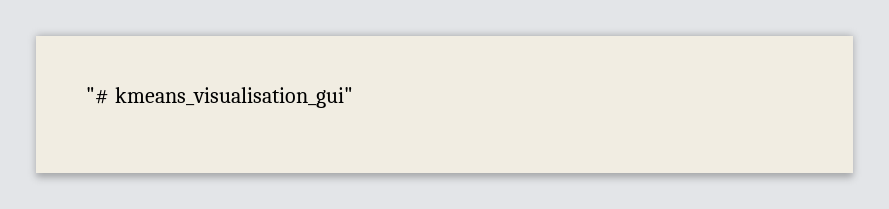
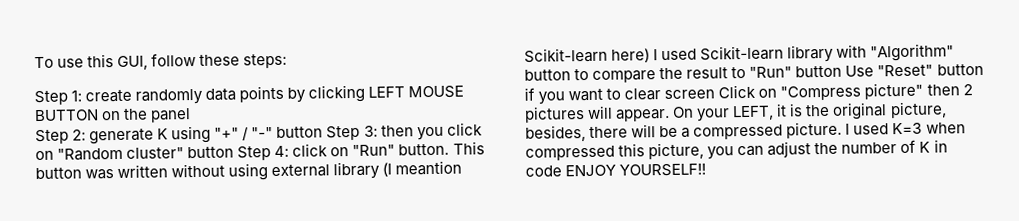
- "# kmeans_visualisation_gui"
+ To use this GUI, follow these steps:
+ Step 1: create randomly data points by clicking LEFT MOUSE BUTTON on the panel
+ Step 2: generate K using "+" / "-" button Step 3: then you click on "Random cluster" button Step 4: click on "Run" button. This button was written without using external library (I meantion Scikit-learn here) I used Scikit-learn library with "Algorithm" button to compare the result to "Run" button Use "Reset" button if you want to clear screen Click on "Compress picture" then 2 pictures will appear. On your LEFT, it is the original picture, besides, there will be a compressed picture. I used K=3 when compressed this picture, you can adjust the number of K in code ENJOY YOURSELF!!

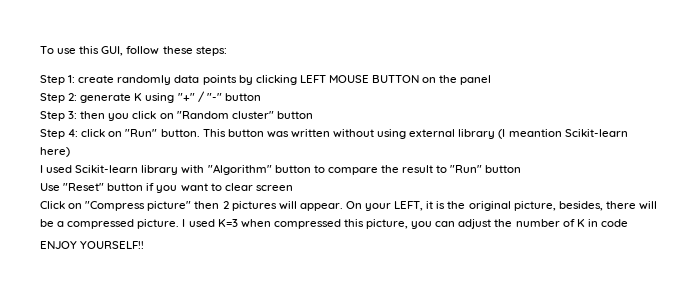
- Step 2: generate K using "+" / "-" button Step 3: then you click on "Random cluster" button Step 4: click on "Run" button.
+ Step 2: generate K using "+" / "-" button
+ Step 3: then you click on "Random cluster" button
+ Step 4: click on "Run" button.
- This button was written without using external library (I meantion Scikit-learn here) I used Scikit-learn library with "Algorithm" button to compare the result to "Run" button Use "Reset" button if you want to clear screen Click on "Compress picture" then 2 pictures will appear.
+ This button was written without using external library (I meantion Scikit-learn here)
+ I used Scikit-learn library with "Algorithm" button to compare the result to "Run" button
+ Use "Reset" button if you want to clear screen
+ Click on "Compress picture" then 2 pictures will appear.
- I used K=3 when compressed this picture, you can adjust the number of K in code ENJOY YOURSELF!!
+ I used K=3 when compressed this picture, you can adjust the number of K in code
+ ENJOY YOURSELF!!

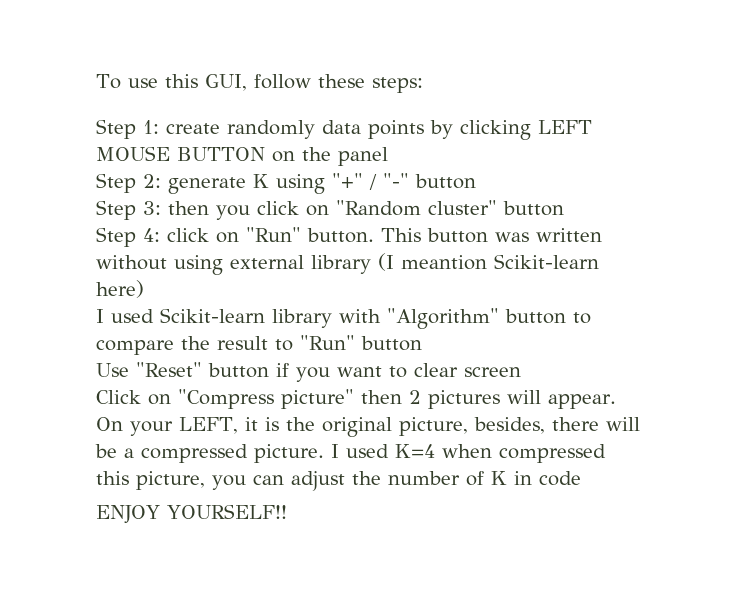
- I used K=3 when compressed this picture, you can adjust the number of K in code
+ I used K=4 when compressed this picture, you can adjust the number of K in code

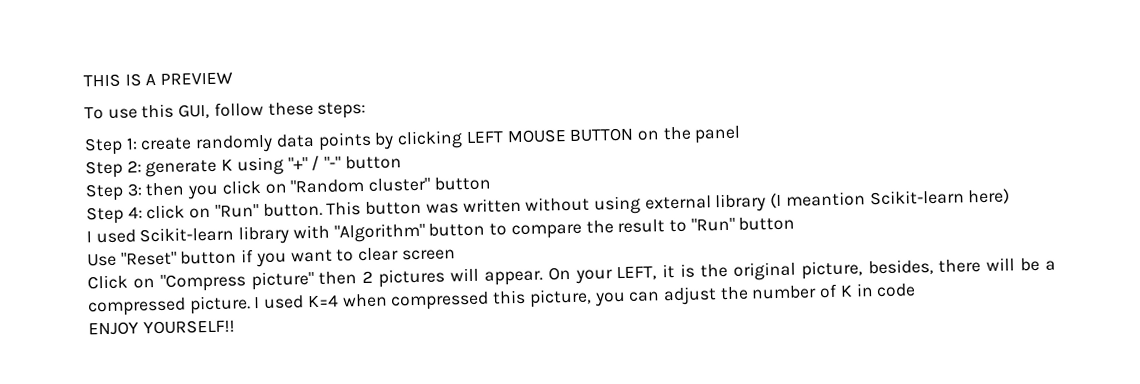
+ THIS IS A PREVIEW

